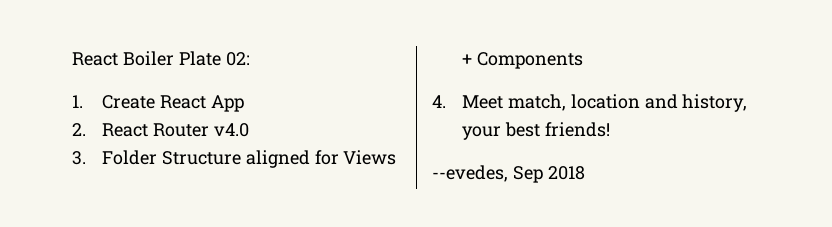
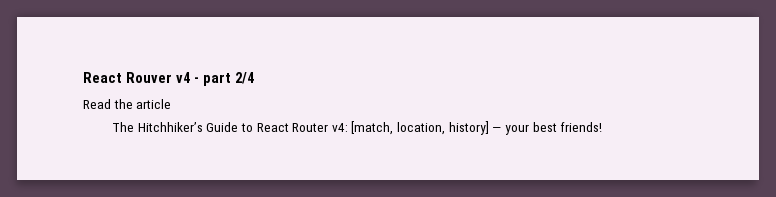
- React Boiler Plate 02:
- 1. Create React App
- 2. React Router v4.0
- 3. Folder Structure aligned for Views + Components
- 4. Meet match, location and history, your best friends!
+ React Rouver v4 - part 2/4
+ Read the article
+ The Hitchhiker’s Guide to React Router v4: [match, location, history] — your best friends!
- --evedes, Sep 2018

